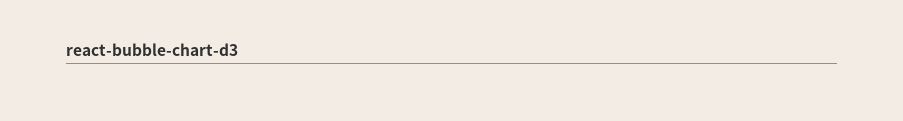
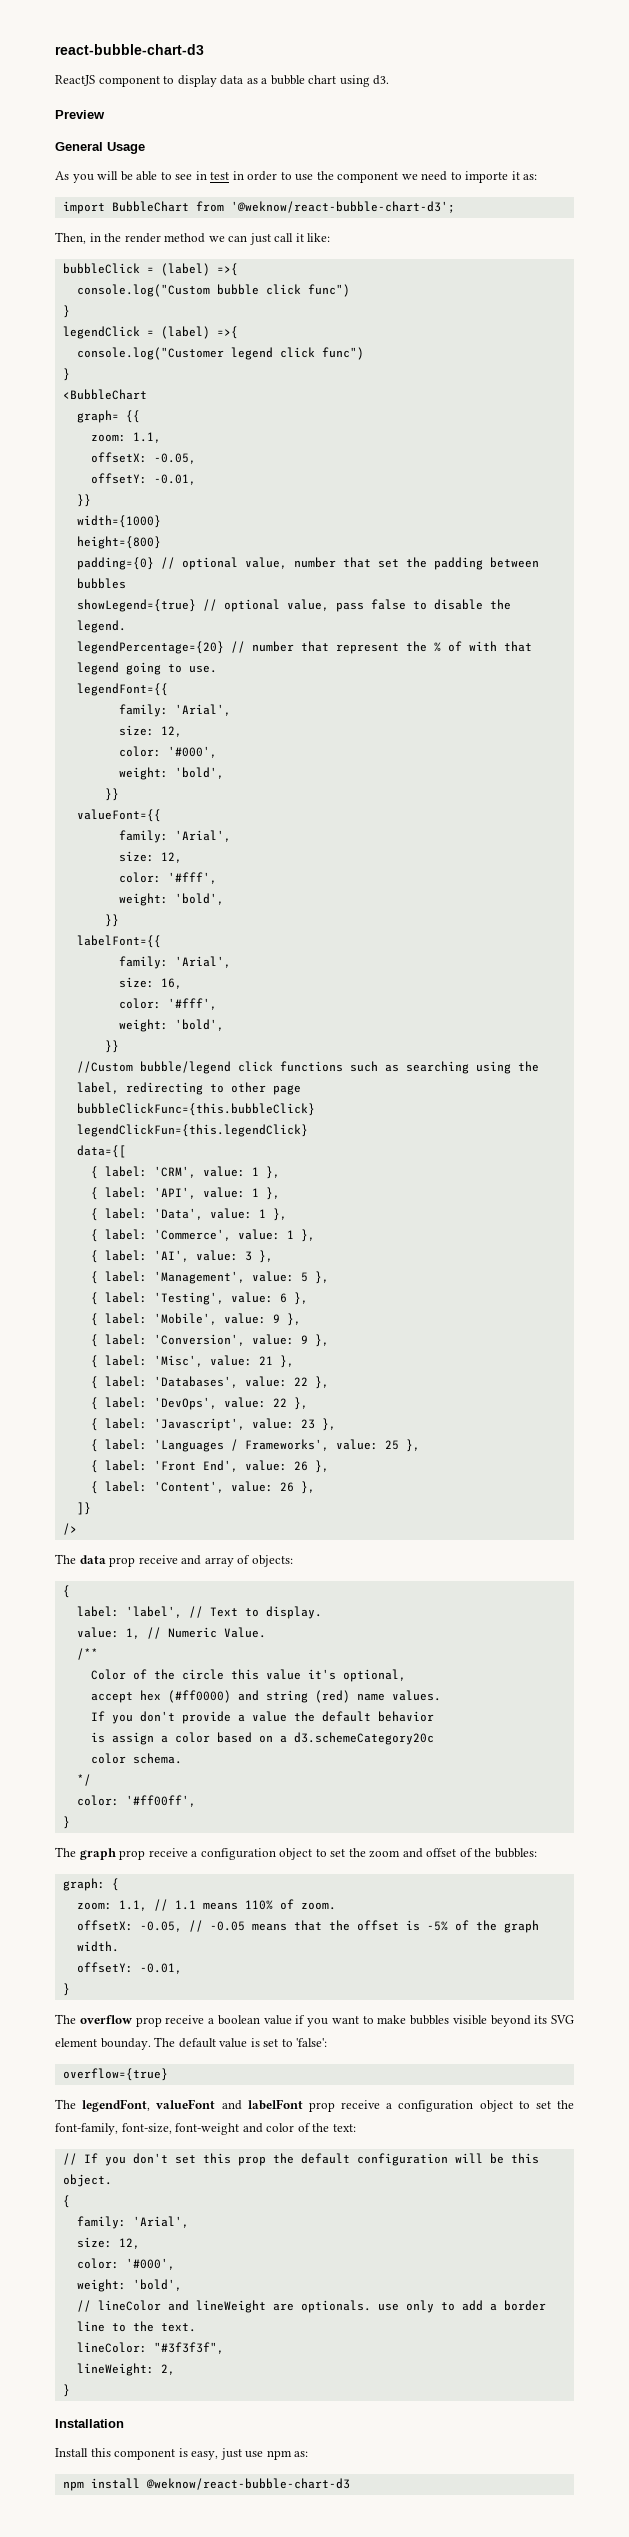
+ ReactJS component to display data as a bubble chart using d3.
+ Preview
+ General Usage
+ As you will be able to see in test in order to use the component we need to importe it as:
+ import BubbleChart from '@weknow/react-bubble-chart-d3';
+ Then, in the render method we can just call it like:
+ bubbleClick = (label) =>{
+ console.log("Custom bubble click func")
+ }
+ legendClick = (label) =>{
+ console.log("Customer legend click func")
+ }
+ <BubbleChart
+ graph= {{
+ zoom: 1.1,
+ offsetX: -0.05,
+ offsetY: -0.01,
+ }}
+ width={1000}
+ height={800}
+ padding={0} // optional value, number that set the padding between bubbles
+ showLegend={true} // optional value, pass false to disable the legend.
+ legendPercentage={20} // number that represent the % of with that legend going to use.
+ legendFont={{
+ family: 'Arial',
+ size: 12,
+ color: '#000',
+ weight: 'bold',
+ }}
+ valueFont={{
+ family: 'Arial',
+ size: 12,
+ color: '#fff',
+ weight: 'bold',
+ }}
+ labelFont={{
+ family: 'Arial',
+ size: 16,
+ color: '#fff',
+ weight: 'bold',
+ }}
+ //Custom bubble/legend click functions such as searching using the label, redirecting to other page
+ bubbleClickFunc={this.bubbleClick}
+ legendClickFun={this.legendClick}
+ data={[
+ { label: 'CRM', value: 1 },
+ { label: 'API', value: 1 },
+ { label: 'Data', value: 1 },
+ { label: 'Commerce', value: 1 },
+ { label: 'AI', value: 3 },
+ { label: 'Management', value: 5 },
+ { label: 'Testing', value: 6 },
+ { label: 'Mobile', value: 9 },
+ { label: 'Conversion', value: 9 },
+ { label: 'Misc', value: 21 },
+ { label: 'Databases', value: 22 },
+ { label: 'DevOps', value: 22 },
+ { label: 'Javascript', value: 23 },
+ { label: 'Languages / Frameworks', value: 25 },
+ { label: 'Front End', value: 26 },
+ { label: 'Content', value: 26 },
+ ]}
+ />
+ The data prop receive and array of objects:
+ {
+ label: 'label', // Text to display.
+ value: 1, // Numeric Value.
+ /**
+ Color of the circle this value it's optional,
+ accept hex (#ff0000) and string (red) name values.
+ If you don't provide a value the default behavior
+ is assign a color based on a d3.schemeCategory20c
+ color schema.
+ */
+ color: '#ff00ff',
+ }
+ The graph prop receive a configuration object to set the zoom and offset of the bubbles:
+ graph: {
+ zoom: 1.1, // 1.1 means 110% of zoom.
+ offsetX: -0.05, // -0.05 means that the offset is -5% of the graph width.
+ offsetY: -0.01,
+ }
+ The overflow prop receive a boolean value if you want to make bubbles visible beyond its SVG element bounday. The default value is set to 'false':
+ overflow={true}
+ The legendFont, valueFont and labelFont prop receive a configuration object to set the font-family, font-size, font-weight and color of the text:
+ // If you don't set this prop the default configuration will be this object.
+ {
+ family: 'Arial',
+ size: 12,
+ color: '#000',
+ weight: 'bold',
+ // lineColor and lineWeight are optionals. use only to add a border line to the text.
+ lineColor: "#3f3f3f",
+ lineWeight: 2,
+ }
+ Installation
+ Install this component is easy, just use npm as:
+ npm install @weknow/react-bubble-chart-d3

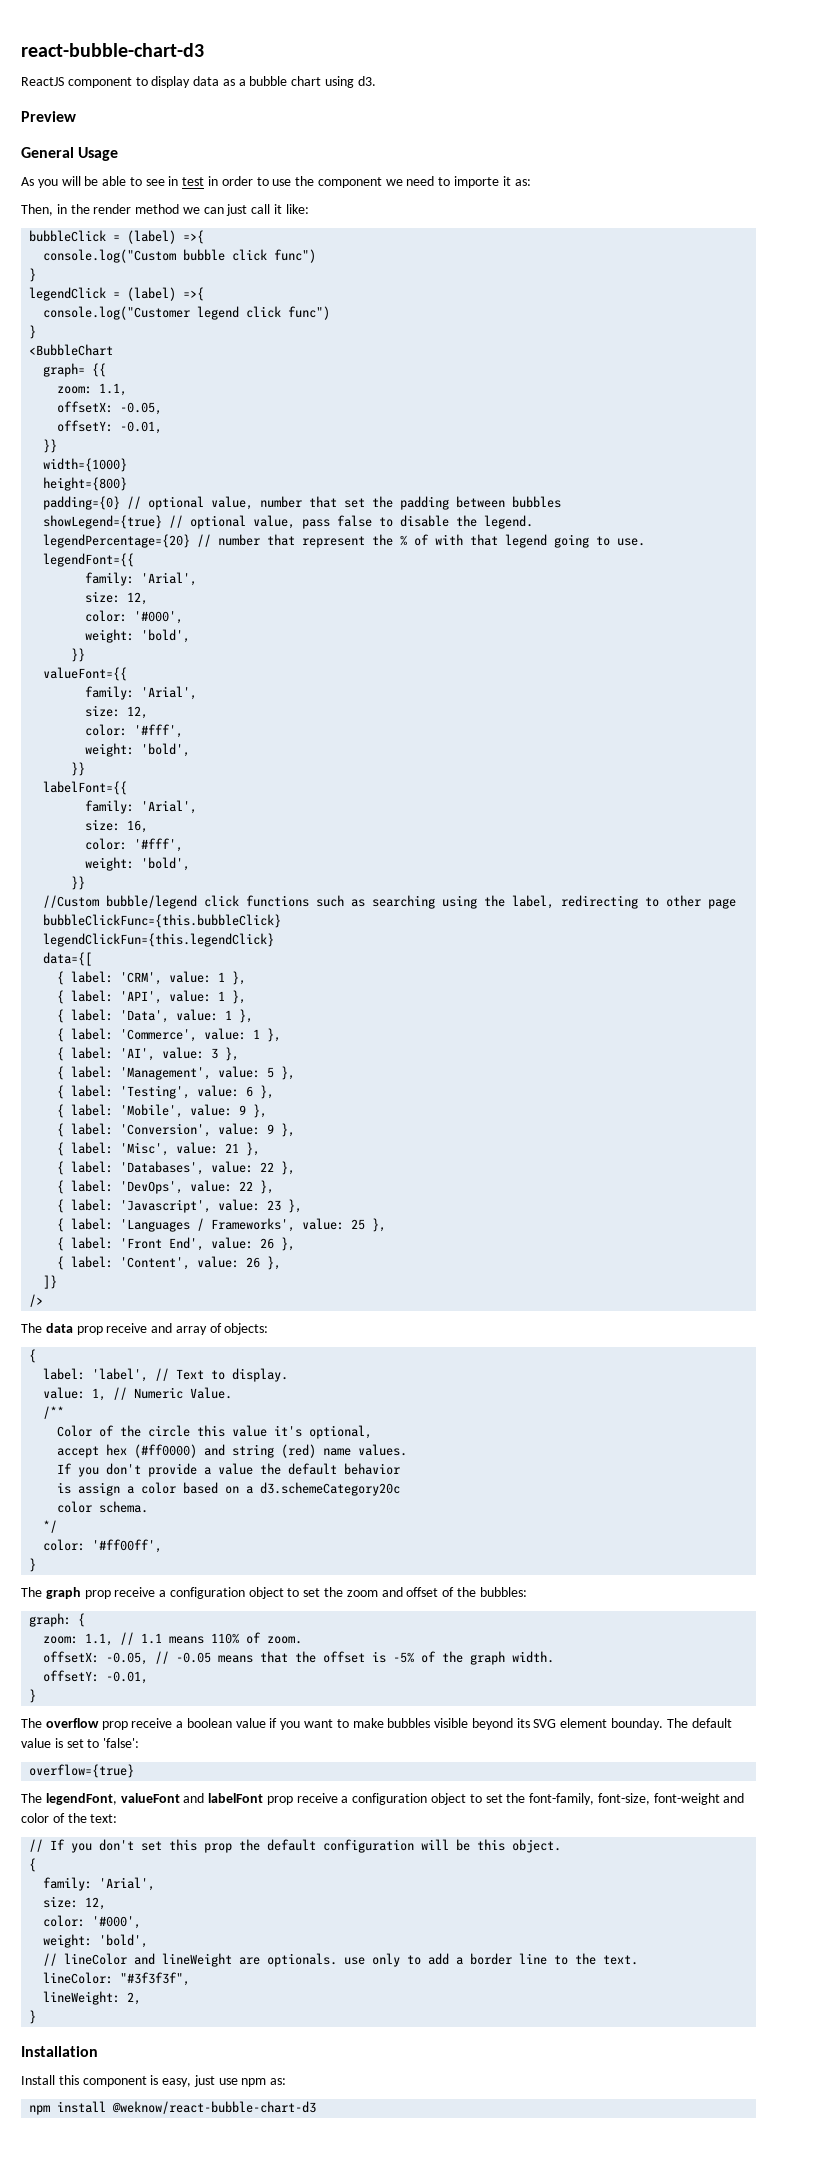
- import BubbleChart from '@weknow/react-bubble-chart-d3';

